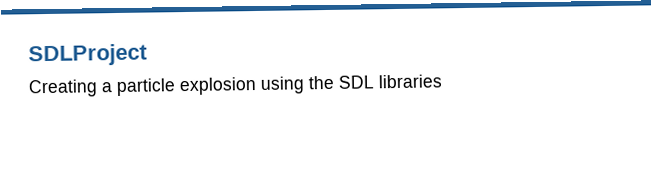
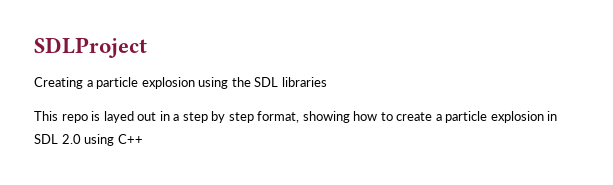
+ This repo is layed out in a step by step format, showing how to create a particle explosion in SDL 2.0 using C++

